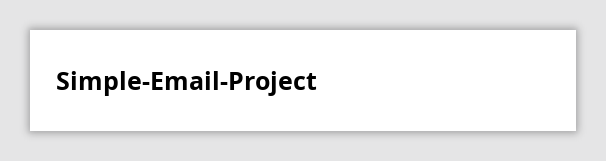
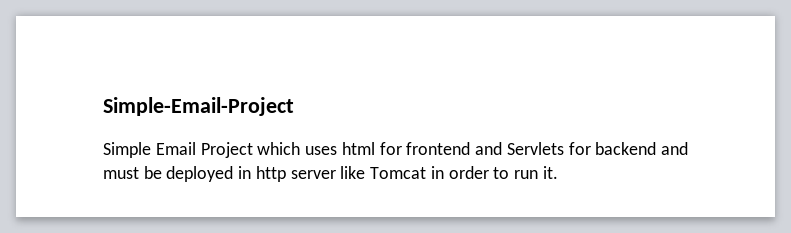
+ Simple Email Project which uses html for frontend and Servlets for backend and must be deployed in http server like Tomcat in order to run it.

